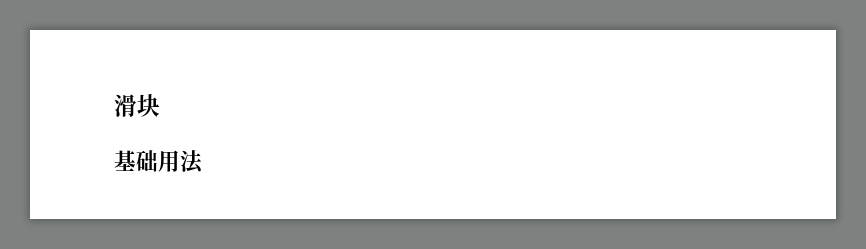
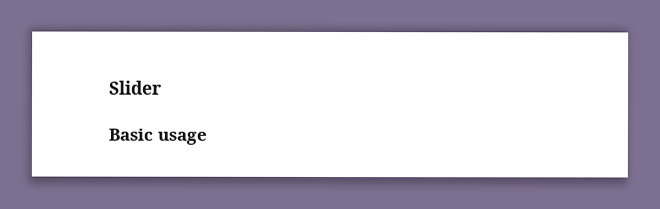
- 滑块
- 基础用法
+ Slider
+ Basic usage

